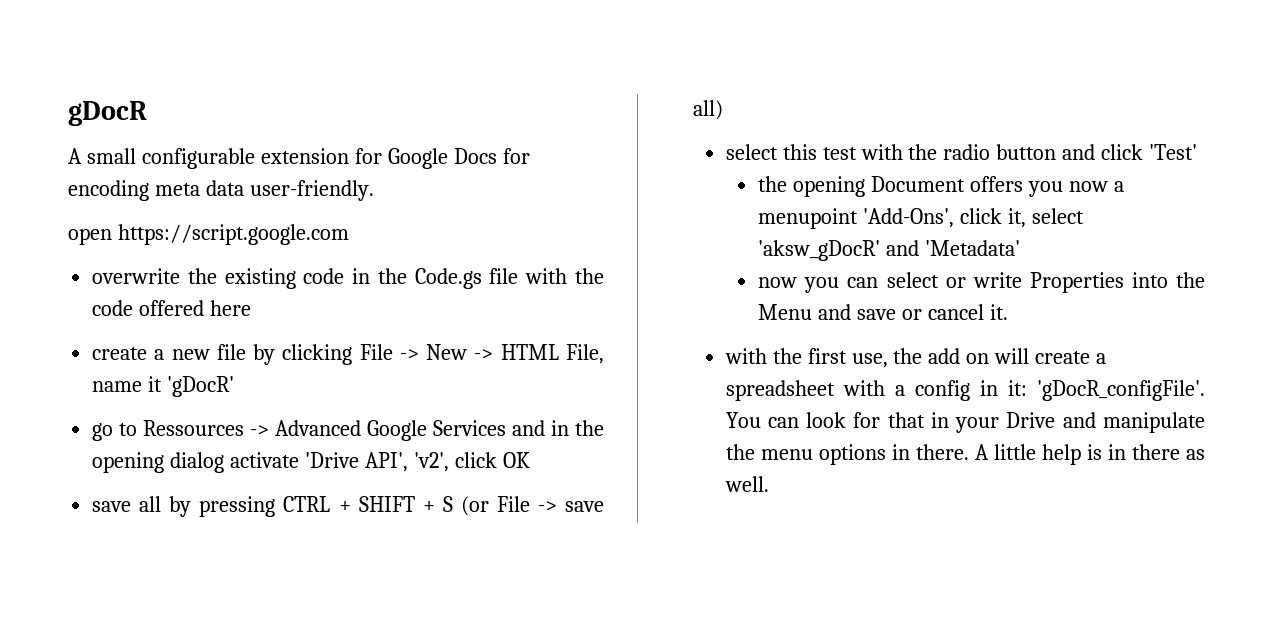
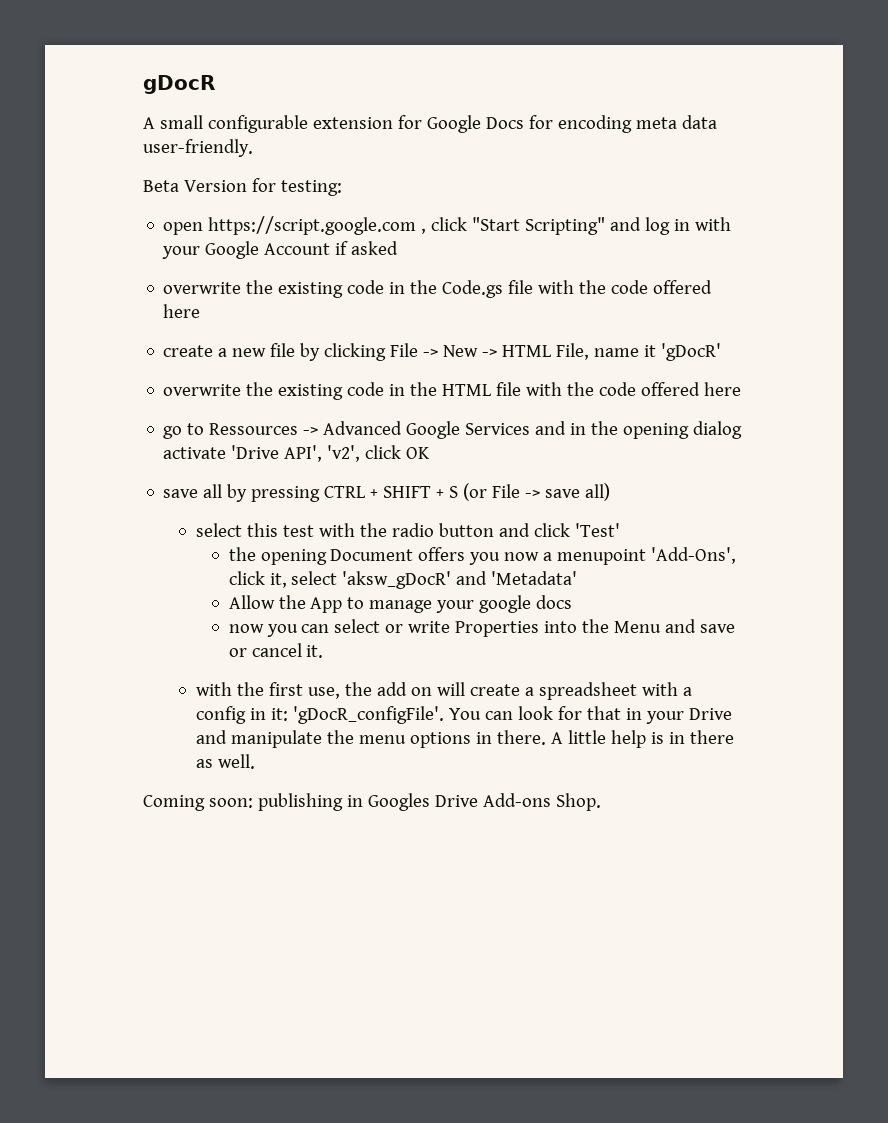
- open https://script.google.com
+ Beta Version for testing:
+ open https://script.google.com , click "Start Scripting" and log in with your Google Account if asked
+ overwrite the existing code in the HTML file with the code offered here
+ Allow the App to manage your google docs
+ Coming soon: publishing in Googles Drive Add-ons Shop.

